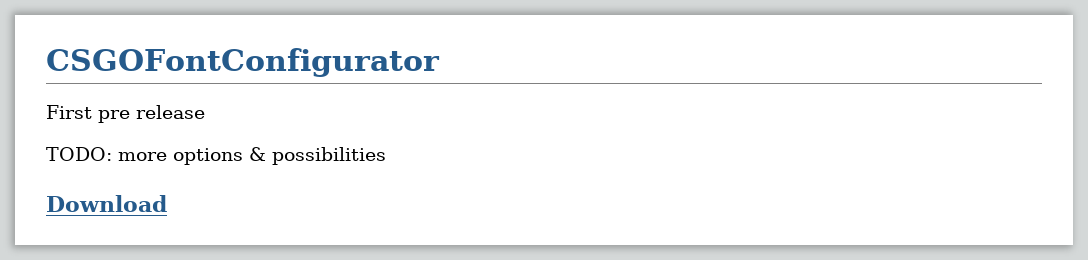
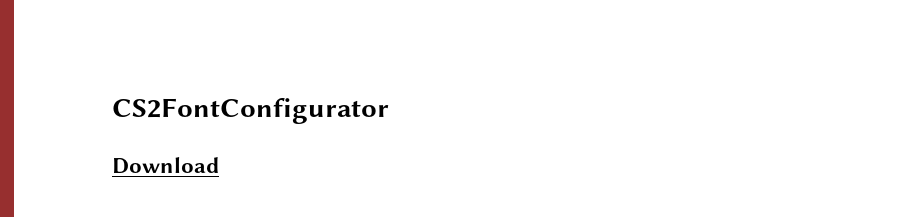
- CSGOFontConfigurator
- First pre release
- TODO: more options & possibilities
+ CS2FontConfigurator

